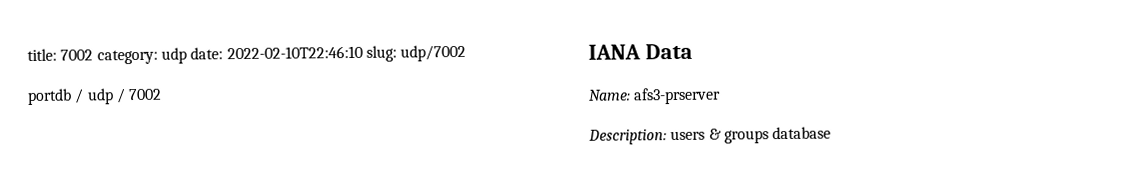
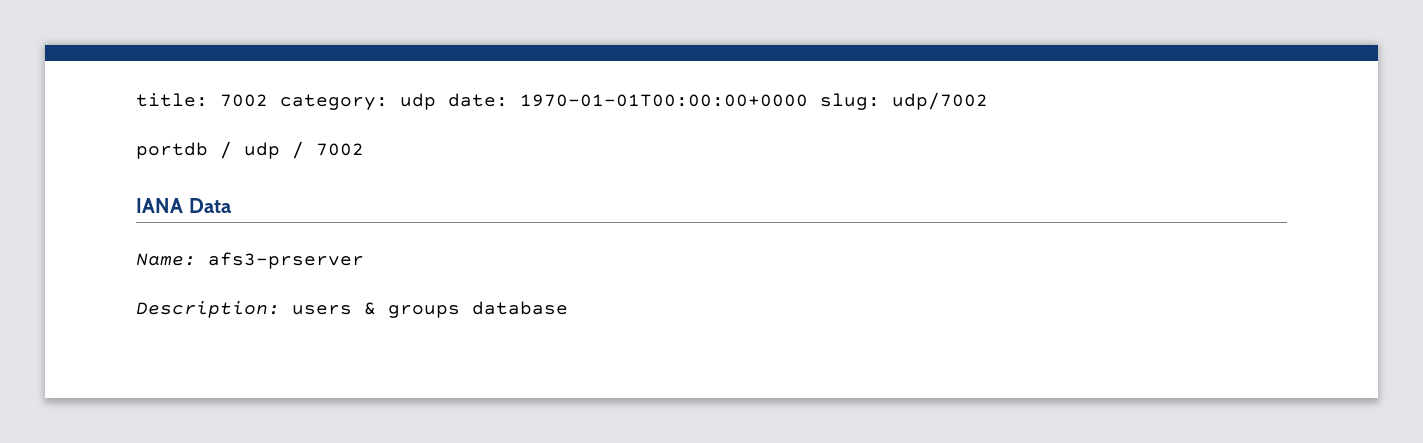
- title: 7002 category: udp date: 2022-02-10T22:46:10 slug: udp/7002
+ title: 7002 category: udp date: 1970-01-01T00:00:00+0000 slug: udp/7002

